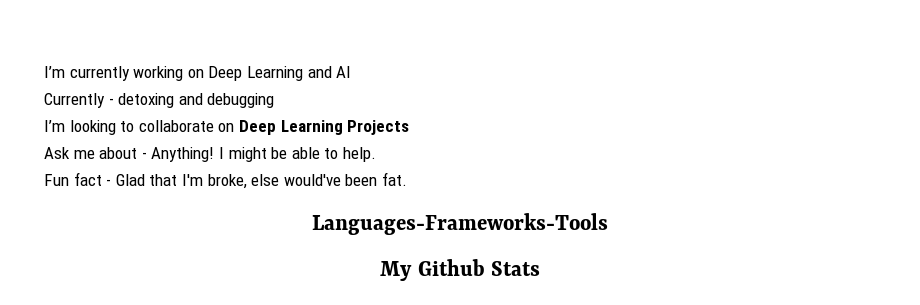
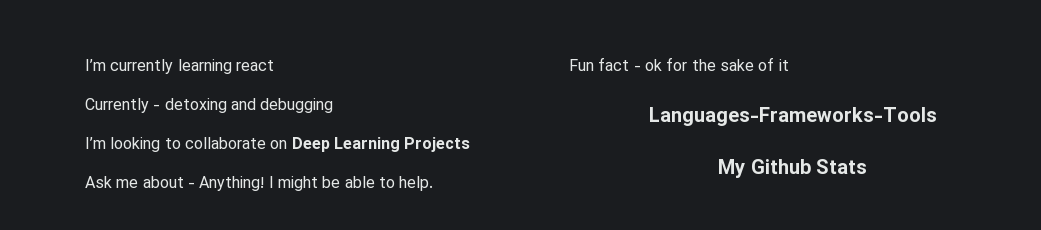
- I’m currently working on Deep Learning and AI
+ I’m currently learning react
- Fun fact - Glad that I'm broke, else would've been fat.
+ Fun fact - ok for the sake of it

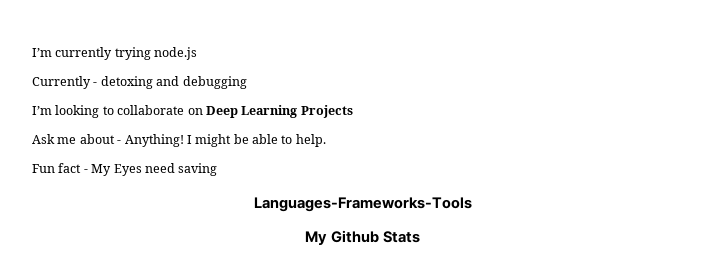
- I’m currently learning react
+ I’m currently trying node.js
- Fun fact - ok for the sake of it
+ Fun fact - My Eyes need saving

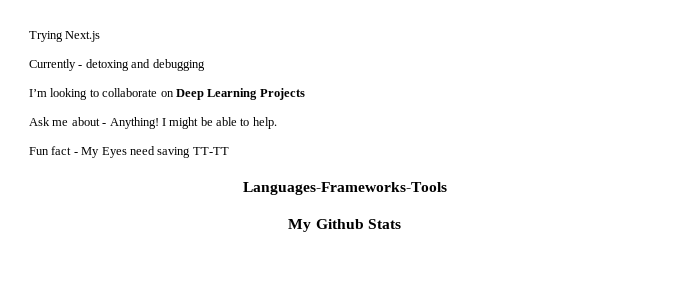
- I’m currently trying node.js
+ Trying Next.js
- Fun fact - My Eyes need saving
+ Fun fact - My Eyes need saving TT-TT

